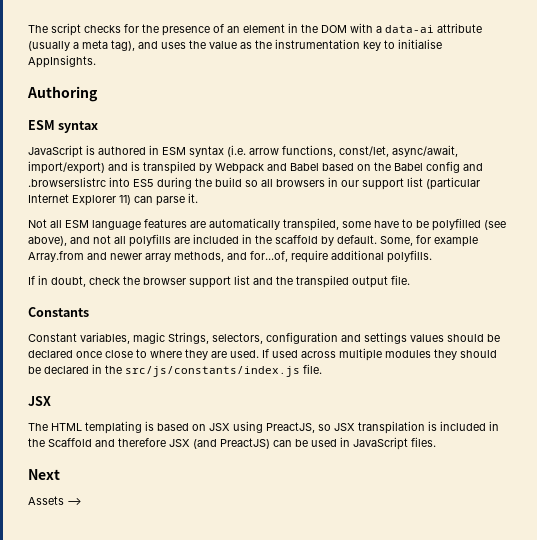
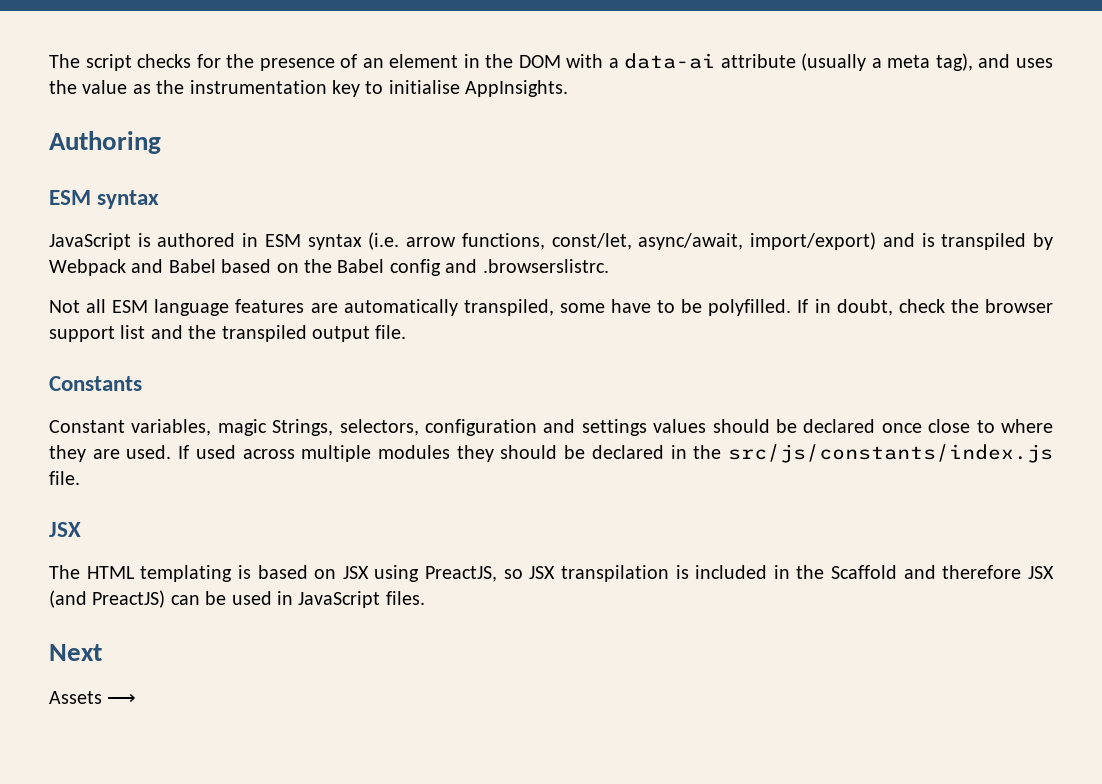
- JavaScript is authored in ESM syntax (i.e. arrow functions, const/let, async/await, import/export) and is transpiled by Webpack and Babel based on the Babel config and .browserslistrc into ES5 during the build so all browsers in our support list (particular Internet Explorer 11) can parse it.
+ JavaScript is authored in ESM syntax (i.e. arrow functions, const/let, async/await, import/export) and is transpiled by Webpack and Babel based on the Babel config and .browserslistrc.
- Not all ESM language features are automatically transpiled, some have to be polyfilled (see above), and not all polyfills are included in the scaffold by default. Some, for example Array.from and newer array methods, and for...of, require additional polyfills.
- If in doubt, check the browser support list and the transpiled output file.
+ Not all ESM language features are automatically transpiled, some have to be polyfilled. If in doubt, check the browser support list and the transpiled output file.

